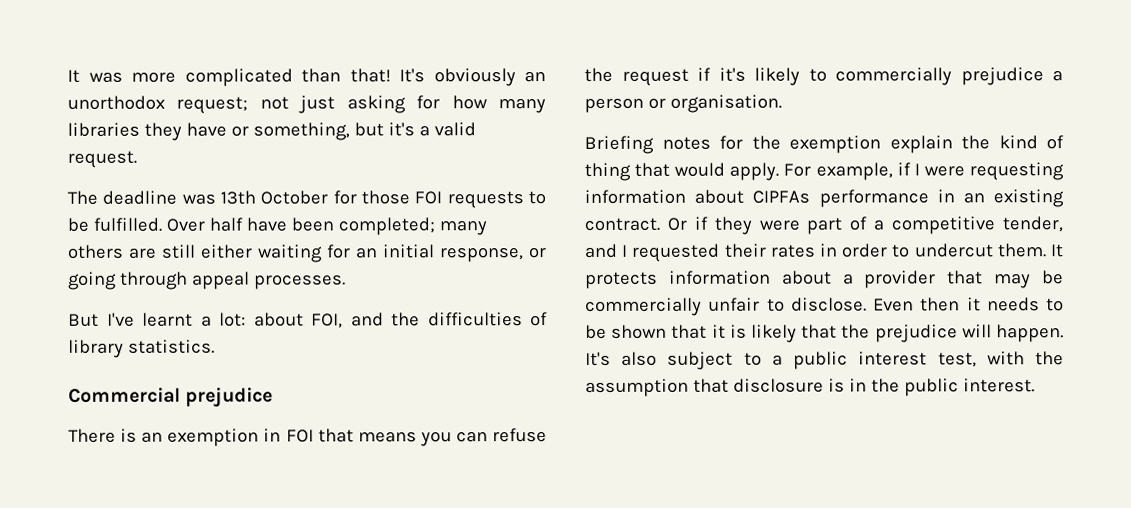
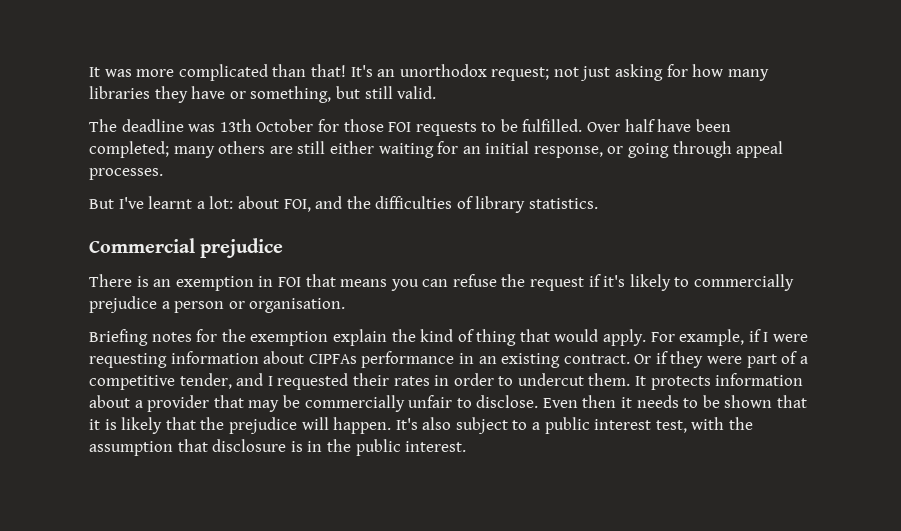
- It's obviously an unorthodox request; not just asking for how many libraries they have or something, but it's a valid request.
+ It's an unorthodox request; not just asking for how many libraries they have or something, but still valid.

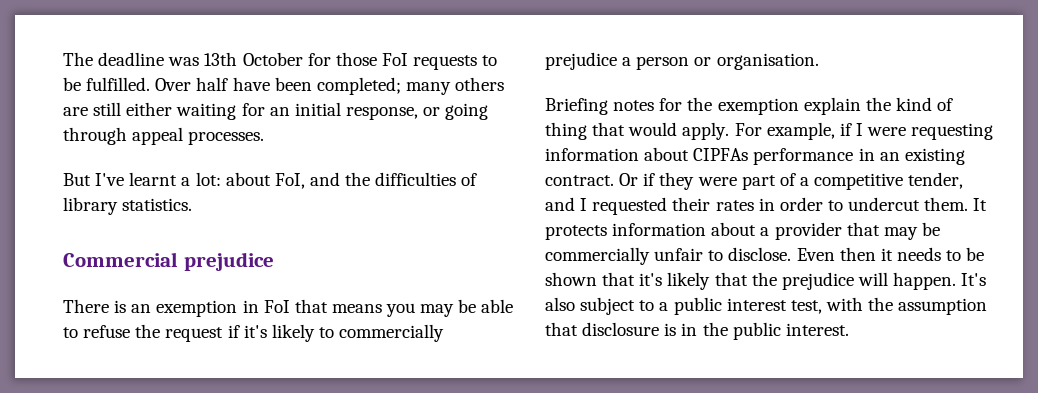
- It was more complicated than that! It's an unorthodox request; not just asking for how many libraries they have or something, but still valid.
- The deadline was 13th October for those FOI requests to be fulfilled.
+ The deadline was 13th October for those FoI requests to be fulfilled.
- But I've learnt a lot: about FOI, and the difficulties of library statistics.
+ But I've learnt a lot: about FoI, and the difficulties of library statistics.
- There is an exemption in FOI that means you can refuse the request if it's likely to commercially prejudice a person or organisation.
+ There is an exemption in FoI that means you may be able to refuse the request if it's likely to commercially prejudice a person or organisation.
- Even then it needs to be shown that it is likely that the prejudice will happen.
+ Even then it needs to be shown that it's likely that the prejudice will happen.

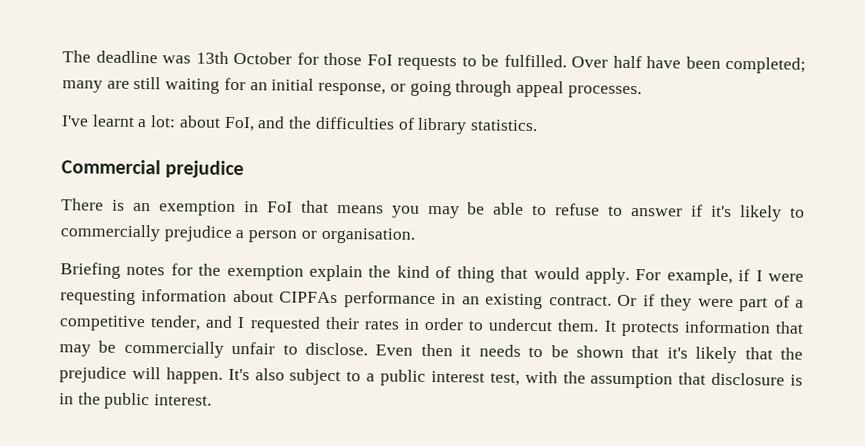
- Over half have been completed; many others are still either waiting for an initial response, or going through appeal processes.
+ Over half have been completed; many are still waiting for an initial response, or going through appeal processes.
- But I've learnt a lot: about FoI, and the difficulties of library statistics.
+ I've learnt a lot: about FoI, and the difficulties of library statistics.
- There is an exemption in FoI that means you may be able to refuse the request if it's likely to commercially prejudice a person or organisation.
+ There is an exemption in FoI that means you may be able to refuse to answer if it's likely to commercially prejudice a person or organisation.
- It protects information about a provider that may be commercially unfair to disclose.
+ It protects information that may be commercially unfair to disclose.

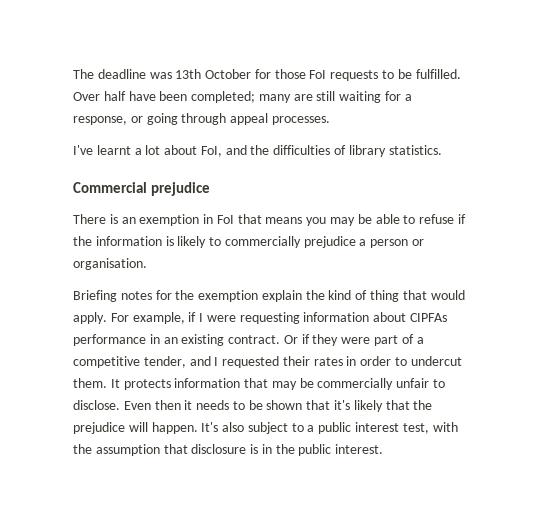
- Over half have been completed; many are still waiting for an initial response, or going through appeal processes.
+ Over half have been completed; many are still waiting for a response, or going through appeal processes.
- I've learnt a lot: about FoI, and the difficulties of library statistics.
+ I've learnt a lot about FoI, and the difficulties of library statistics.
- There is an exemption in FoI that means you may be able to refuse to answer if it's likely to commercially prejudice a person or organisation.
+ There is an exemption in FoI that means you may be able to refuse if the information is likely to commercially prejudice a person or organisation.

